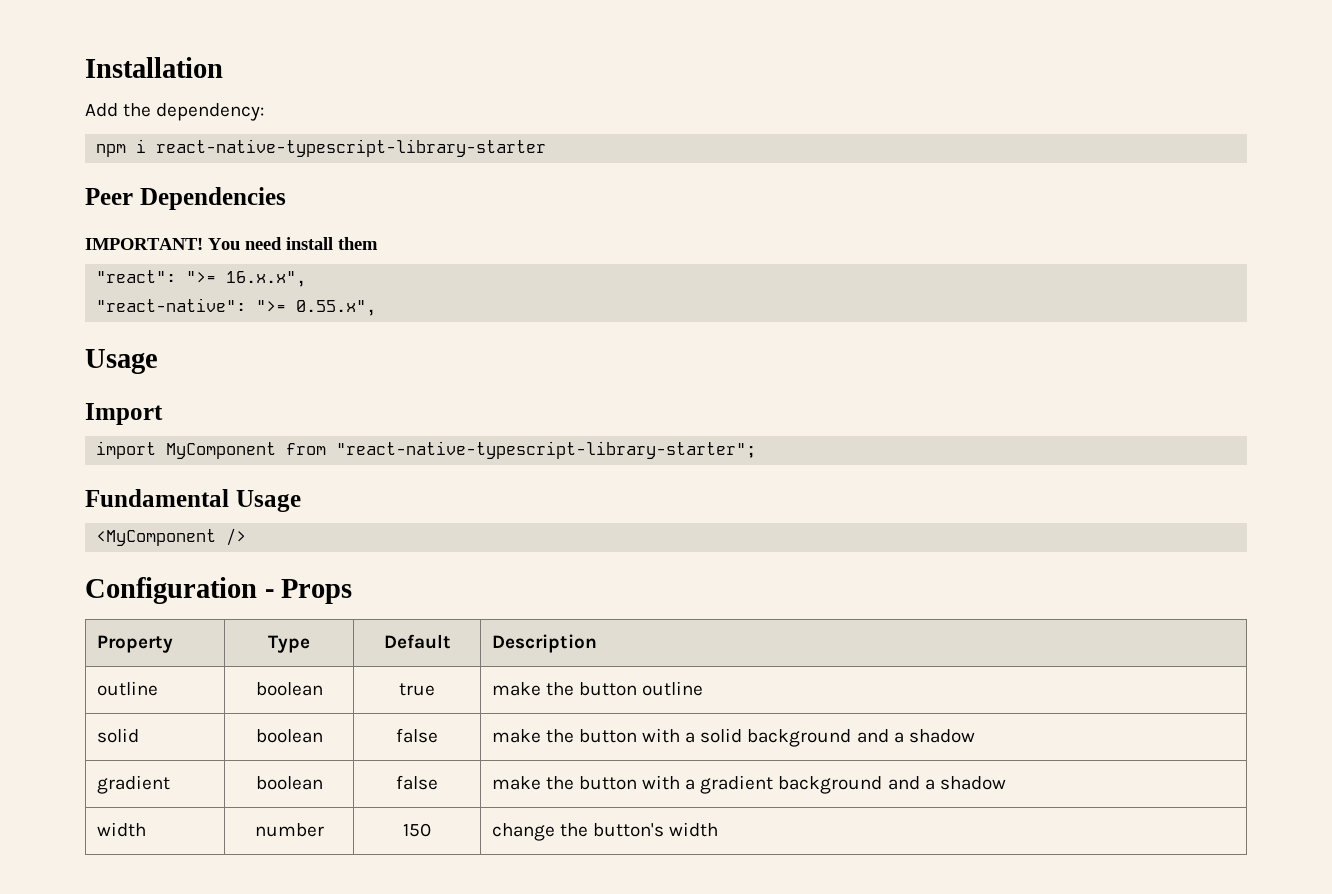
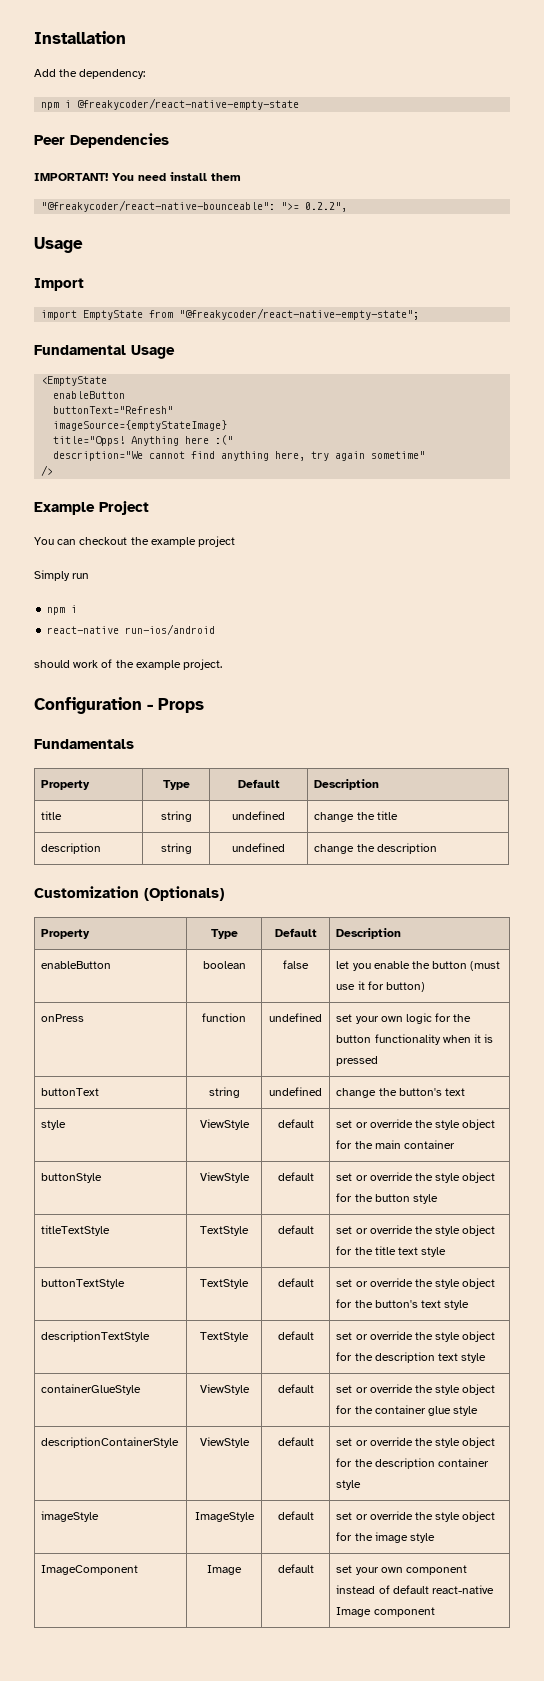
- npm i react-native-typescript-library-starter
+ npm i @freakycoder/react-native-empty-state
- "react": ">= 16.x.x",
- "react-native": ">= 0.55.x",
+ "@freakycoder/react-native-bounceable": ">= 0.2.2",
- import MyComponent from "react-native-typescript-library-starter";
+ import EmptyState from "@freakycoder/react-native-empty-state";
- <MyComponent />
+ <EmptyState
+ enableButton
+ buttonText="Refresh"
+ imageSource={emptyStateImage}
+ title="Opps! Anything here :("
+ description="We cannot find anything here, try again sometime"
+ />
+ Example Project
+ You can checkout the example project
+ Simply run
+ npm i
+ react-native run-ios/android
+ should work of the example project.
+ Fundamentals
  Property | Type | Default | Description
- outline | boolean | true | make the button outline
- solid | boolean | false | make the button with a solid background and a shadow
- gradient | boolean | false | make the button with a gradient background and a shadow
- width | number | 150 | change the button's width
+ title | string | undefined | change the title
+ description | string | undefined | change the description
+ Customization (Optionals)
+ Property | Type | Default | Description
+ enableButton | boolean | false | let you enable the button (must use it for button)
+ onPress | function | undefined | set your own logic for the button functionality when it is pressed
+ buttonText | string | undefined | change the button's text
+ style | ViewStyle | default | set or override the style object for the main container
+ buttonStyle | ViewStyle | default | set or override the style object for the button style
+ titleTextStyle | TextStyle | default | set or override the style object for the title text style
+ buttonTextStyle | TextStyle | default | set or override the style object for the button's text style
+ descriptionTextStyle | TextStyle | default | set or override the style object for the description text style
+ containerGlueStyle | ViewStyle | default | set or override the style object for the container glue style
+ descriptionContainerStyle | ViewStyle | default | set or override the style object for the description container style
+ imageStyle | ImageStyle | default | set or override the style object for the image style
+ ImageComponent | Image | default | set your own component instead of default react-native Image component

